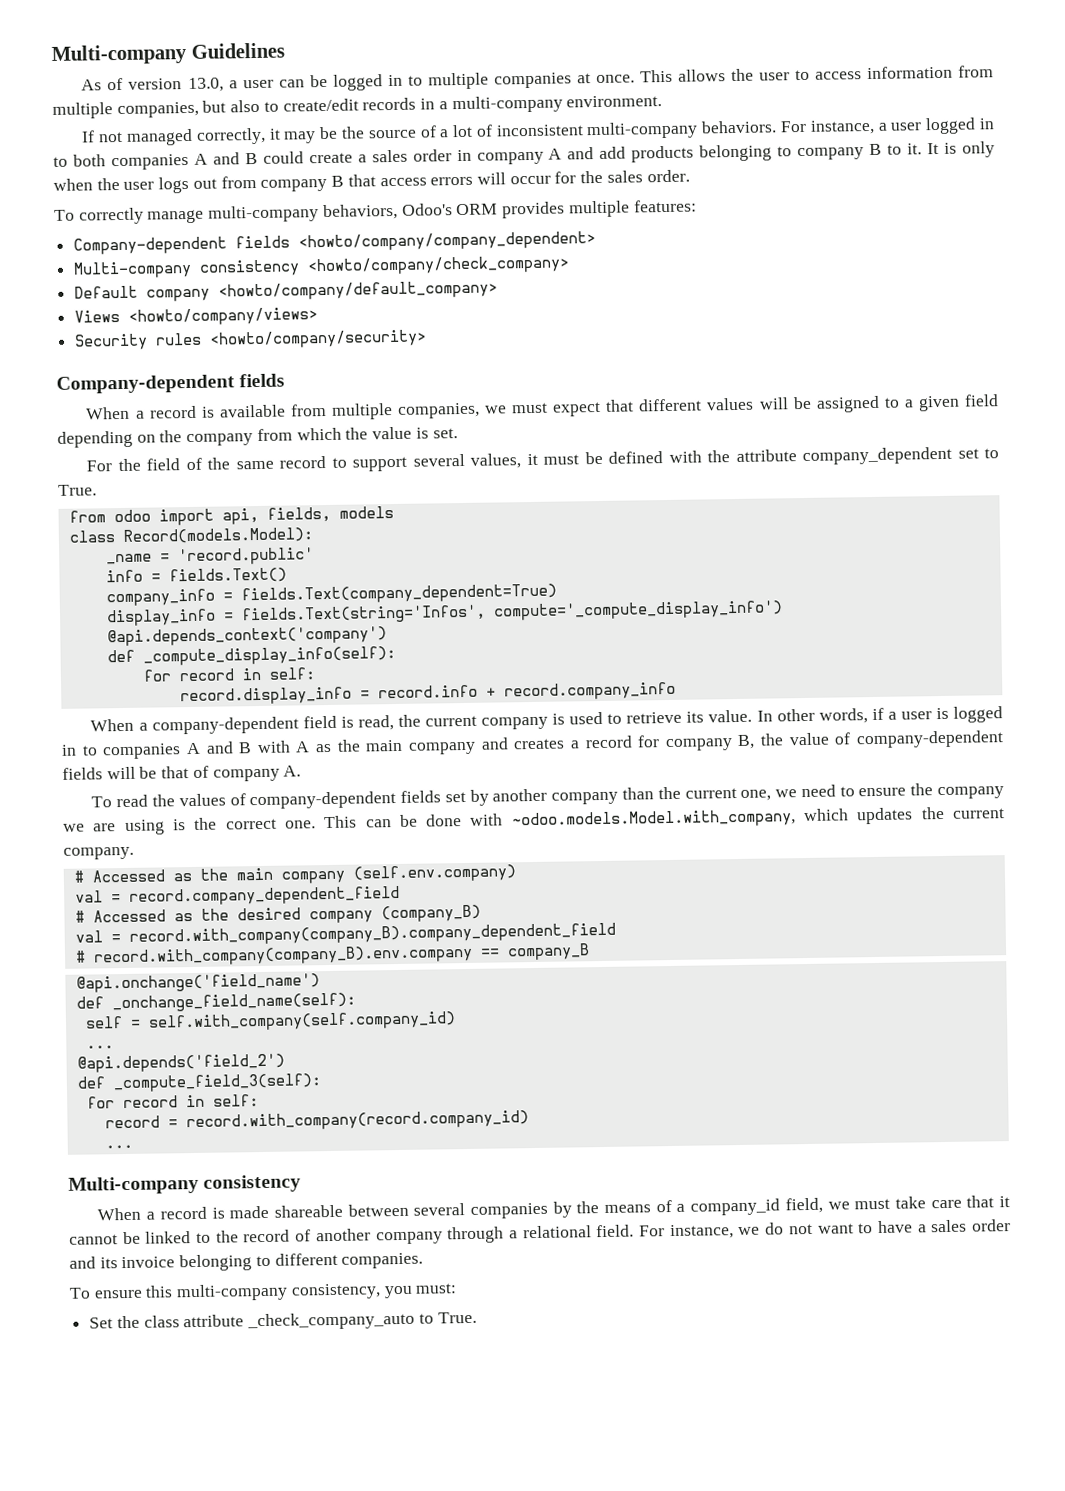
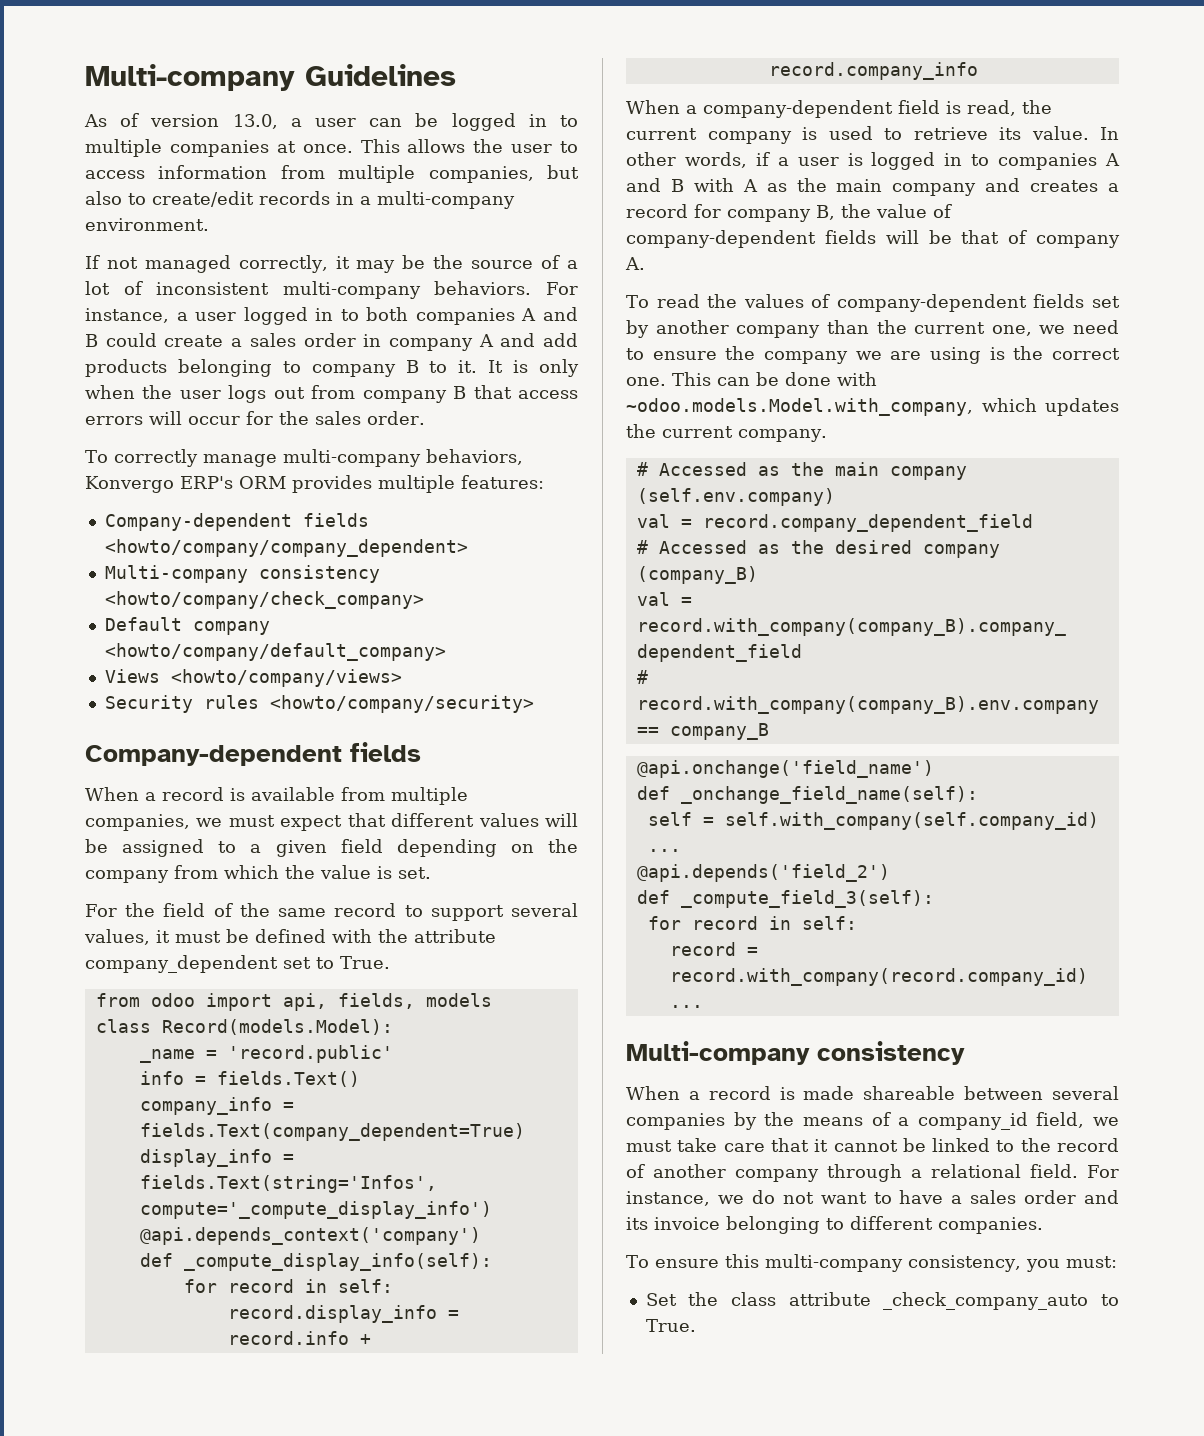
- To correctly manage multi-company behaviors, Odoo's ORM provides multiple features:
+ To correctly manage multi-company behaviors, Konvergo ERP's ORM provides multiple features:

